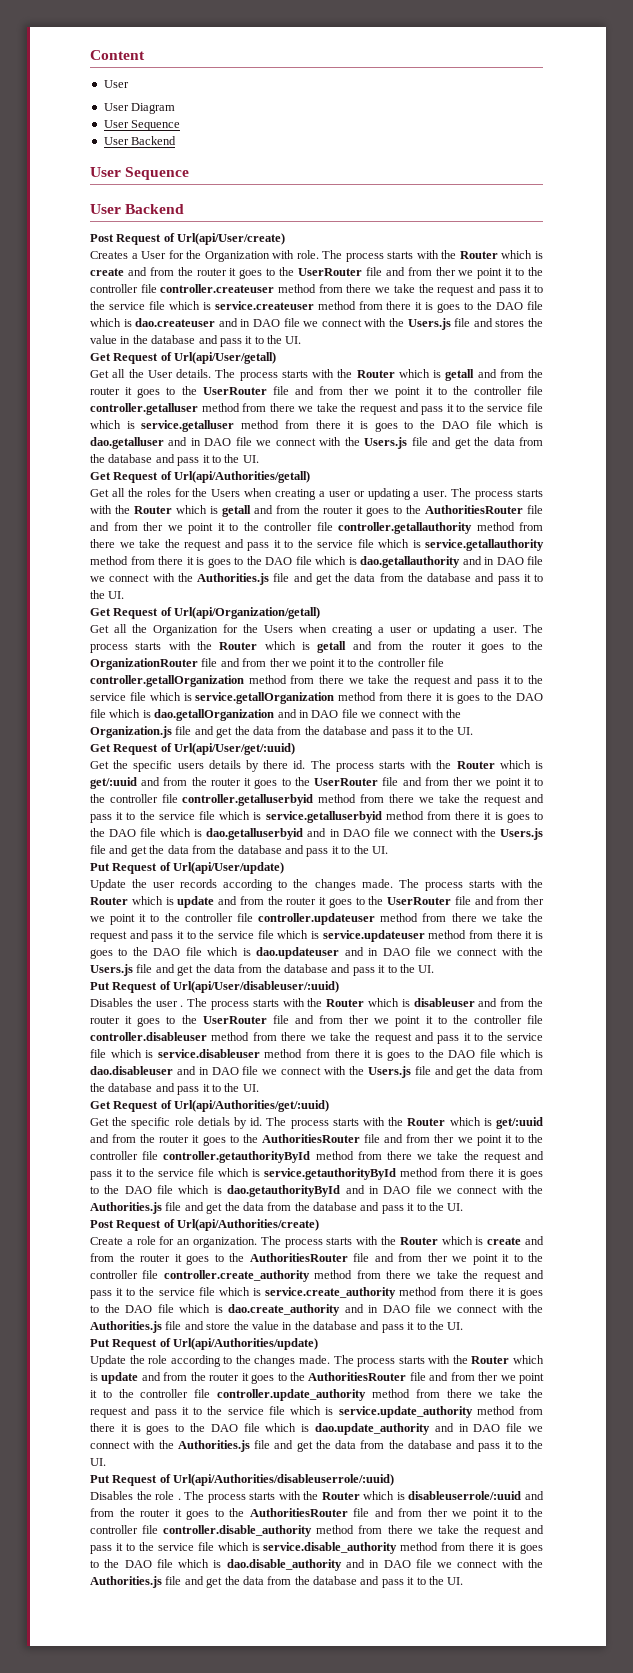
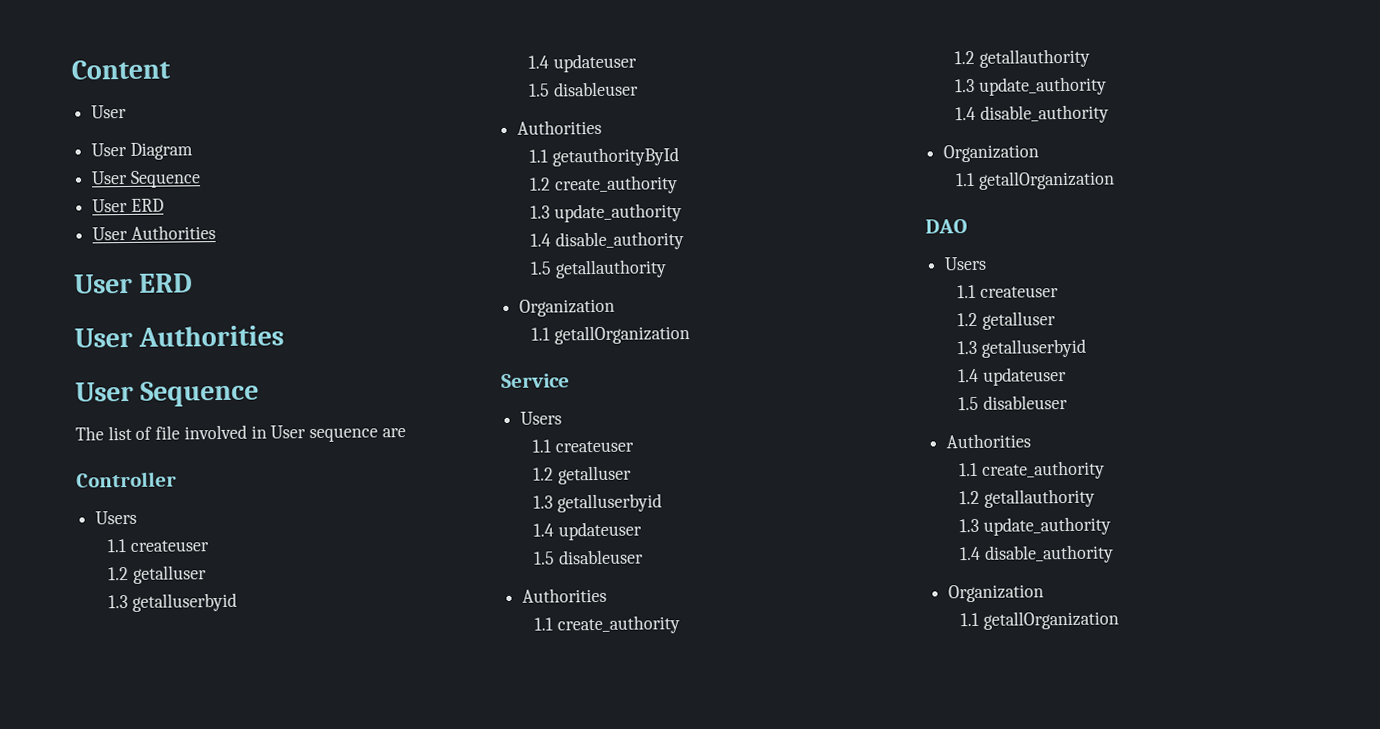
  User Diagram
  User Sequence
- User Backend
+ User ERD
+ User Authorities
+ User ERD
+ User Authorities
  User Sequence
- User Backend
- Post Request of Url(api/User/create)
- Creates a User for the Organization with role. The process starts with the Router which is create and from the router it goes to the UserRouter file and from ther we point it to the controller file controller.createuser method from there we take the request and pass it to the service file which is service.createuser method from there it is goes to the DAO file which is dao.createuser and in DAO file we connect with the Users.js file and stores the value in the database and pass it to the UI.
- Get Request of Url(api/User/getall)
- Get all the User details. The process starts with the Router which is getall and from the router it goes to the UserRouter file and from ther we point it to the controller file controller.getalluser method from there we take the request and pass it to the service file which is service.getalluser method from there it is goes to the DAO file which is dao.getalluser and in DAO file we connect with the Users.js file and get the data from the database and pass it to the UI.
- Get Request of Url(api/Authorities/getall)
- Get all the roles for the Users when creating a user or updating a user. The process starts with the Router which is getall and from the router it goes to the AuthoritiesRouter file and from ther we point it to the controller file controller.getallauthority method from there we take the request and pass it to the service file which is service.getallauthority method from there it is goes to the DAO file which is dao.getallauthority and in DAO file we connect with the Authorities.js file and get the data from the database and pass it to the UI.
- Get Request of Url(api/Organization/getall)
- Get all the Organization for the Users when creating a user or updating a user. The process starts with the Router which is getall and from the router it goes to the OrganizationRouter file and from ther we point it to the controller file controller.getallOrganization method from there we take the request and pass it to the service file which is service.getallOrganization method from there it is goes to the DAO file which is dao.getallOrganization and in DAO file we connect with the Organization.js file and get the data from the database and pass it to the UI.
- Get Request of Url(api/User/get/:uuid)
- Get the specific users details by there id. The process starts with the Router which is get/:uuid and from the router it goes to the UserRouter file and from ther we point it to the controller file controller.getalluserbyid method from there we take the request and pass it to the service file which is service.getalluserbyid method from there it is goes to the DAO file which is dao.getalluserbyid and in DAO file we connect with the Users.js file and get the data from the database and pass it to the UI.
- Put Request of Url(api/User/update)
- Update the user records according to the changes made. The process starts with the Router which is update and from the router it goes to the UserRouter file and from ther we point it to the controller file controller.updateuser method from there we take the request and pass it to the service file which is service.updateuser method from there it is goes to the DAO file which is dao.updateuser and in DAO file we connect with the Users.js file and get the data from the database and pass it to the UI.
- Put Request of Url(api/User/disableuser/:uuid)
- Disables the user . The process starts with the Router which is disableuser and from the router it goes to the UserRouter file and from ther we point it to the controller file controller.disableuser method from there we take the request and pass it to the service file which is service.disableuser method from there it is goes to the DAO file which is dao.disableuser and in DAO file we connect with the Users.js file and get the data from the database and pass it to the UI.
- Get Request of Url(api/Authorities/get/:uuid)
- Get the specific role detials by id. The process starts with the Router which is get/:uuid and from the router it goes to the AuthoritiesRouter file and from ther we point it to the controller file controller.getauthorityById method from there we take the request and pass it to the service file which is service.getauthorityById method from there it is goes to the DAO file which is dao.getauthorityById and in DAO file we connect with the Authorities.js file and get the data from the database and pass it to the UI.
- Post Request of Url(api/Authorities/create)
- Create a role for an organization. The process starts with the Router which is create and from the router it goes to the AuthoritiesRouter file and from ther we point it to the controller file controller.create_authority method from there we take the request and pass it to the service file which is service.create_authority method from there it is goes to the DAO file which is dao.create_authority and in DAO file we connect with the Authorities.js file and store the value in the database and pass it to the UI.
- Put Request of Url(api/Authorities/update)
- Update the role according to the changes made. The process starts with the Router which is update and from the router it goes to the AuthoritiesRouter file and from ther we point it to the controller file controller.update_authority method from there we take the request and pass it to the service file which is service.update_authority method from there it is goes to the DAO file which is dao.update_authority and in DAO file we connect with the Authorities.js file and get the data from the database and pass it to the UI.
- Put Request of Url(api/Authorities/disableuserrole/:uuid)
- Disables the role . The process starts with the Router which is disableuserrole/:uuid and from the router it goes to the AuthoritiesRouter file and from ther we point it to the controller file controller.disable_authority method from there we take the request and pass it to the service file which is service.disable_authority method from there it is goes to the DAO file which is dao.disable_authority and in DAO file we connect with the Authorities.js file and get the data from the database and pass it to the UI.
+ The list of file involved in User sequence are
+ Controller
+ Users
+ 1.1 createuser
+ 1.2 getalluser
+ 1.3 getalluserbyid
+ 1.4 updateuser
+ 1.5 disableuser
+ Authorities
+ 1.1 getauthorityById
+ 1.2 create_authority
+ 1.3 update_authority
+ 1.4 disable_authority
+ 1.5 getallauthority
+ Organization
+ 1.1 getallOrganization
+ Service
+ Users
+ 1.1 createuser
+ 1.2 getalluser
+ 1.3 getalluserbyid
+ 1.4 updateuser
+ 1.5 disableuser
+ Authorities
+ 1.1 create_authority
+ 1.2 getallauthority
+ 1.3 update_authority
+ 1.4 disable_authority
+ Organization
+ 1.1 getallOrganization
+ DAO
+ Users
+ 1.1 createuser
+ 1.2 getalluser
+ 1.3 getalluserbyid
+ 1.4 updateuser
+ 1.5 disableuser
+ Authorities
+ 1.1 create_authority
+ 1.2 getallauthority
+ 1.3 update_authority
+ 1.4 disable_authority
+ Organization
+ 1.1 getallOrganization

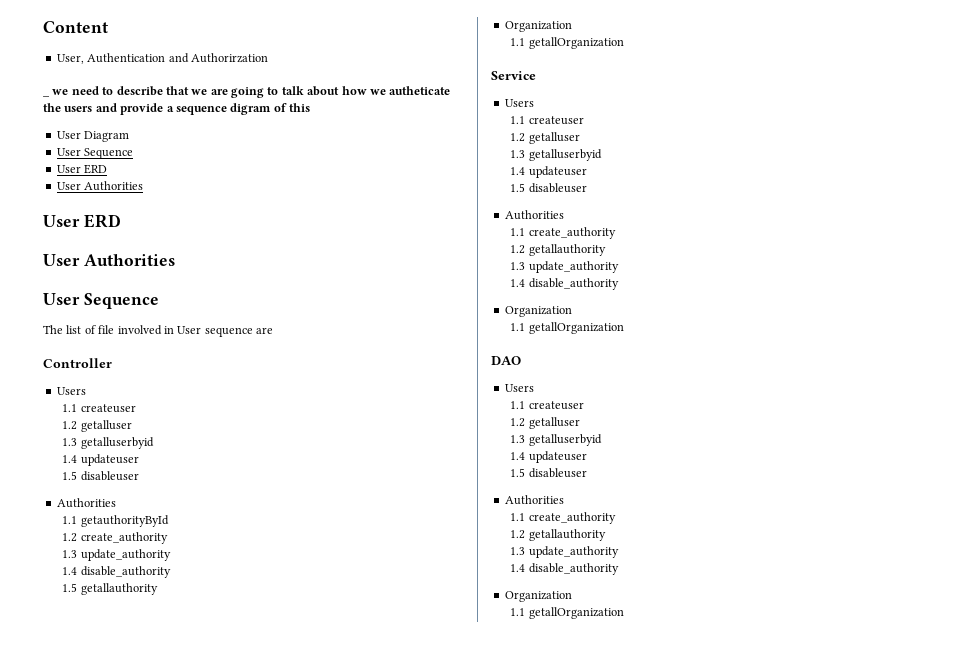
  Content
- User
+ User, Authentication and Authorirzation
+ _ we need to describe that we are going to talk about how we autheticate the users and provide a sequence digram of this

